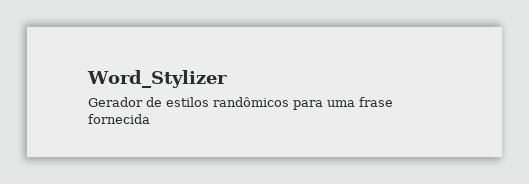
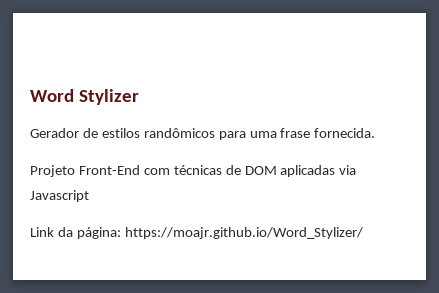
- Word_Stylizer
+ Word Stylizer
- Gerador de estilos randômicos para uma frase fornecida
+ Gerador de estilos randômicos para uma frase fornecida.
+ Projeto Front-End com técnicas de DOM aplicadas via Javascript
+ Link da página: https://moajr.github.io/Word_Stylizer/

